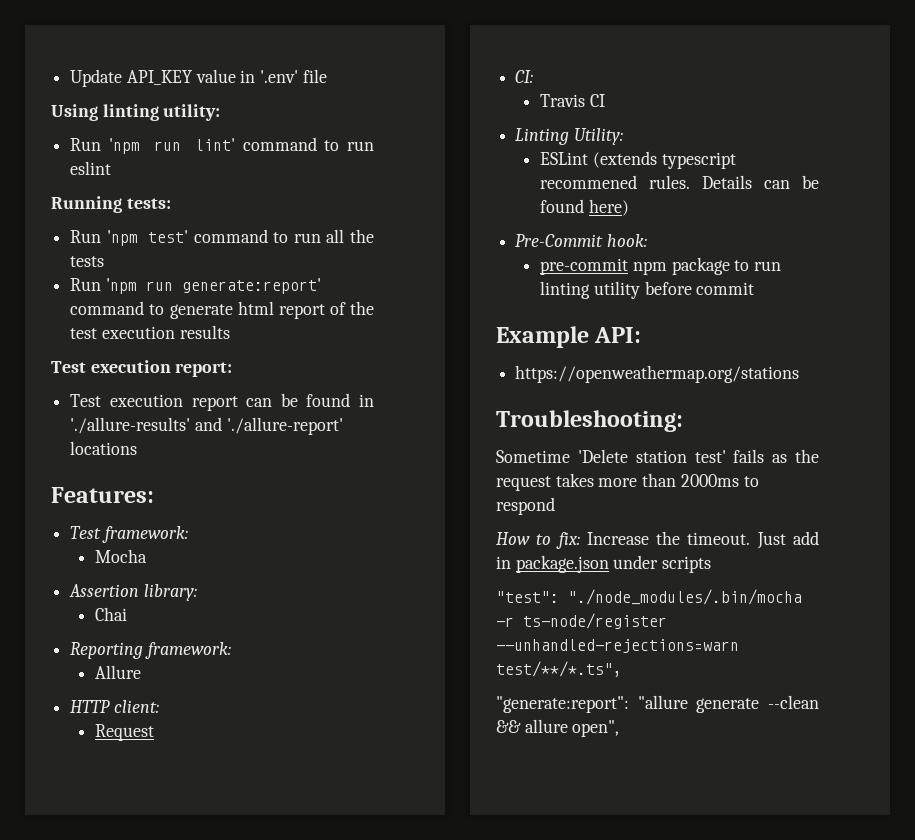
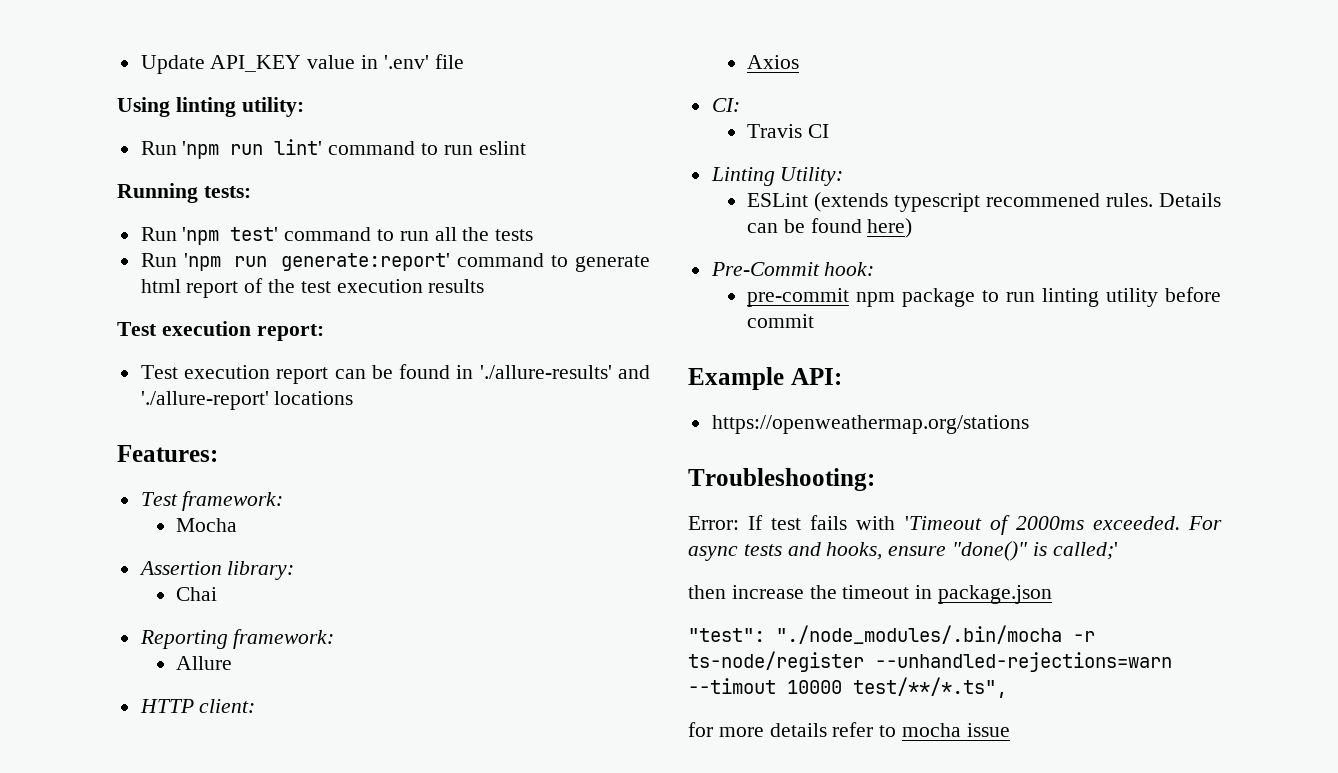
- Request
+ Axios
- Sometime 'Delete station test' fails as the request takes more than 2000ms to respond
- How to fix: Increase the timeout. Just add in package.json under scripts
+ Error: If test fails with 'Timeout of 2000ms exceeded. For async tests and hooks, ensure "done()" is called;'
+ then increase the timeout in package.json
- "test": "./node_modules/.bin/mocha -r ts-node/register --unhandled-rejections=warn test/**/*.ts",
+ "test": "./node_modules/.bin/mocha -r ts-node/register --unhandled-rejections=warn --timout 10000 test/**/*.ts",
- "generate:report": "allure generate --clean && allure open",
+ for more details refer to mocha issue

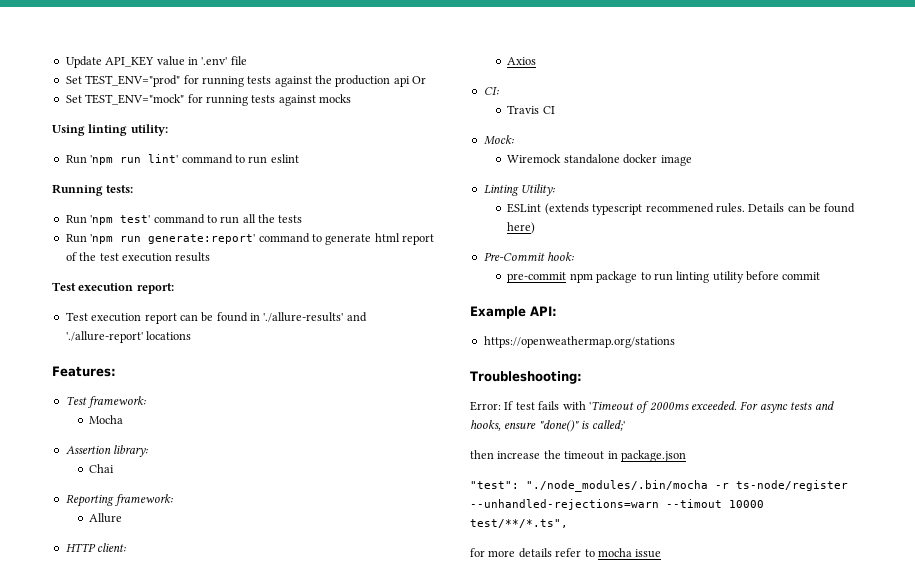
+ Set TEST_ENV="prod" for running tests against the production api Or
+ Set TEST_ENV="mock" for running tests against mocks
+ Mock:
+ Wiremock standalone docker image

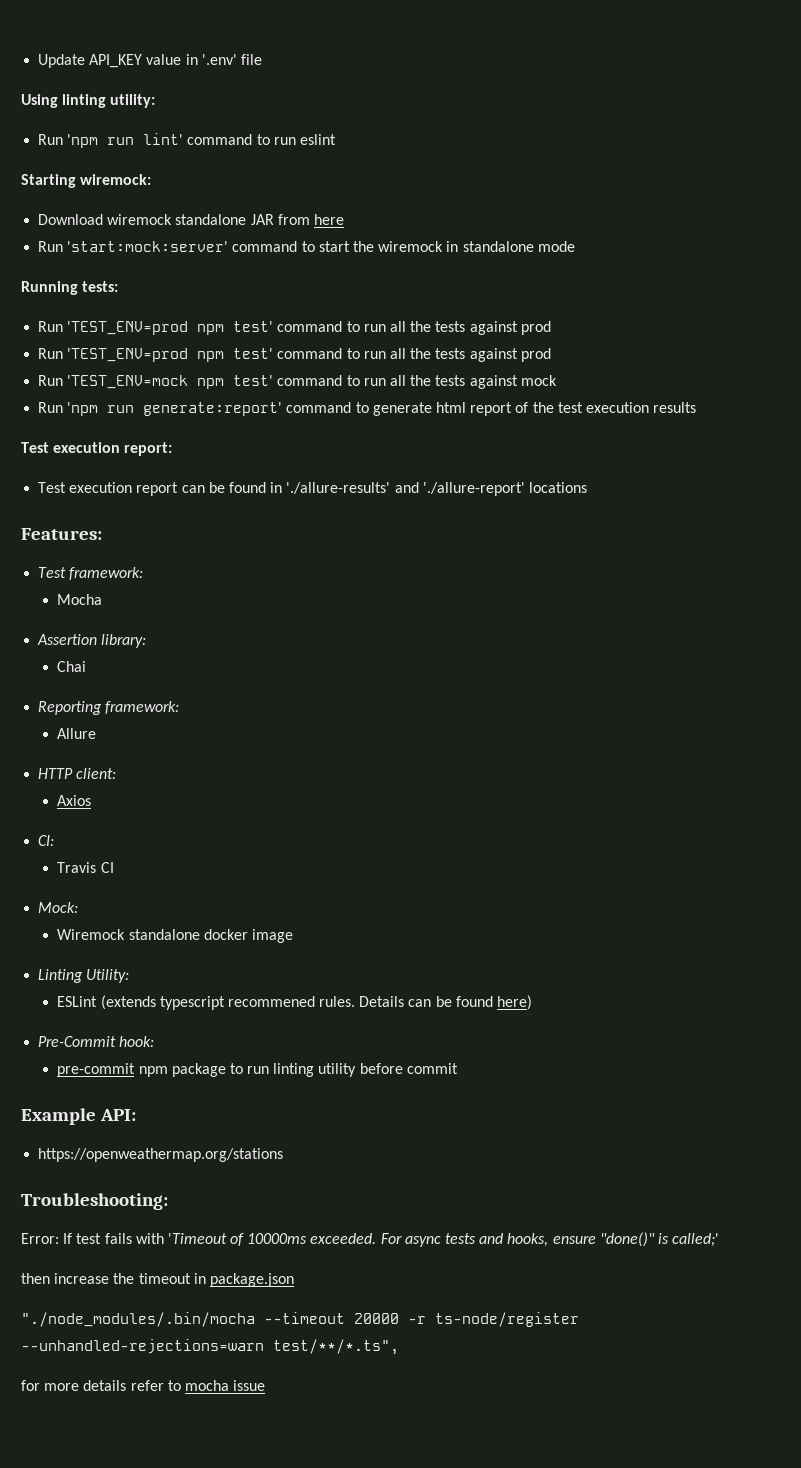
- Set TEST_ENV="prod" for running tests against the production api Or
- Set TEST_ENV="mock" for running tests against mocks
+ Starting wiremock:
+ Download wiremock standalone JAR from here
+ Run 'start:mock:server' command to start the wiremock in standalone mode
  Running tests:
- Run 'npm test' command to run all the tests
+ Run 'TEST_ENV=prod npm test' command to run all the tests against prod
+ Run 'TEST_ENV=prod npm test' command to run all the tests against prod
+ Run 'TEST_ENV=mock npm test' command to run all the tests against mock
- Error: If test fails with 'Timeout of 2000ms exceeded.
+ Error: If test fails with 'Timeout of 10000ms exceeded.
- "test": "./node_modules/.bin/mocha -r ts-node/register --unhandled-rejections=warn --timout 10000 test/**/*.ts",
+ "./node_modules/.bin/mocha --timeout 20000 -r ts-node/register --unhandled-rejections=warn test/**/*.ts",

